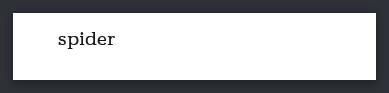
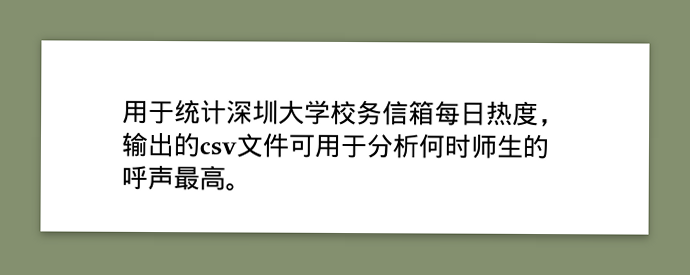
- spider
+ 用于统计深圳大学校务信箱每日热度，输出的csv文件可用于分析何时师生的呼声最高。

